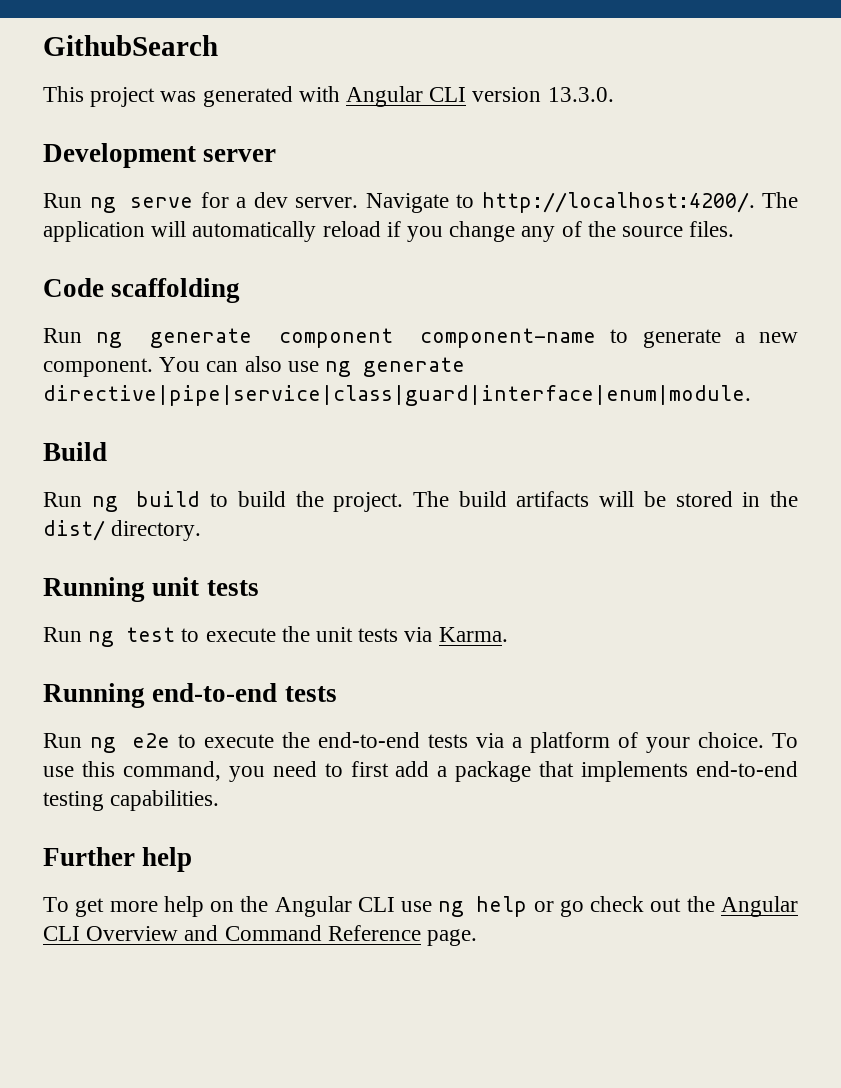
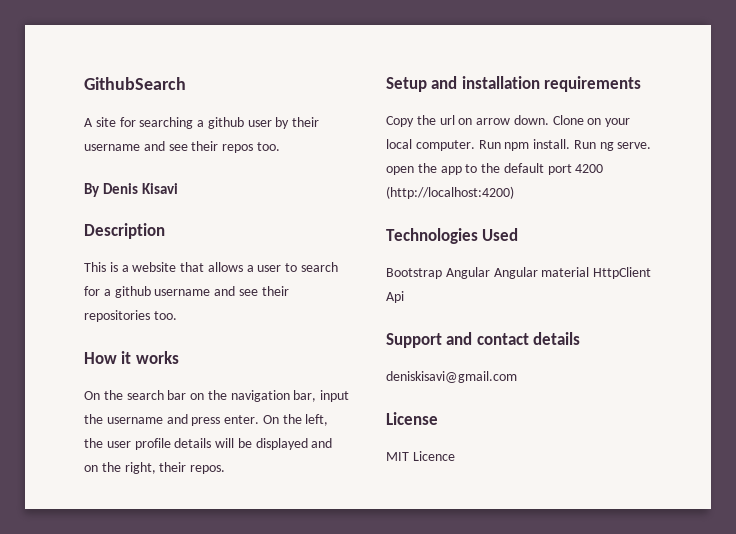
- This project was generated with Angular CLI version 13.3.0.
- Development server
- Run ng serve for a dev server. Navigate to http://localhost:4200/. The application will automatically reload if you change any of the source files.
- Code scaffolding
- Run ng generate component component-name to generate a new component. You can also use ng generate directive|pipe|service|class|guard|interface|enum|module.
- Build
- Run ng build to build the project. The build artifacts will be stored in the dist/ directory.
- Running unit tests
- Run ng test to execute the unit tests via Karma.
- Running end-to-end tests
- Run ng e2e to execute the end-to-end tests via a platform of your choice. To use this command, you need to first add a package that implements end-to-end testing capabilities.
- Further help
- To get more help on the Angular CLI use ng help or go check out the Angular CLI Overview and Command Reference page.
+ A site for searching a github user by their username and see their repos too.
+ By Denis Kisavi
+ Description
+ This is a website that allows a user to search for a github username and see their repositories too.
+ How it works
+ On the search bar on the navigation bar, input the username and press enter. On the left, the user profile details will be displayed and on the right, their repos.
+ Setup and installation requirements
+ Copy the url on arrow down. Clone on your local computer. Run npm install. Run ng serve. open the app to the default port 4200 (http://localhost:4200)
+ Technologies Used
+ Bootstrap Angular Angular material HttpClient Api
+ Support and contact details
+ deniskisavi@gmail.com
+ License
+ MIT Licence

